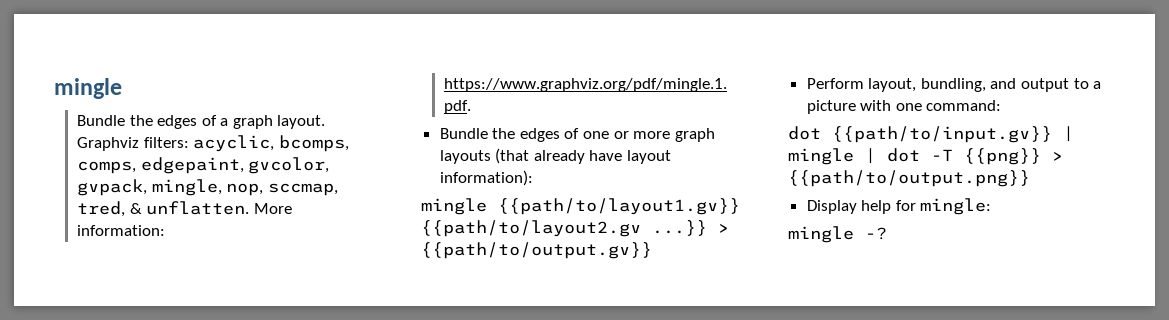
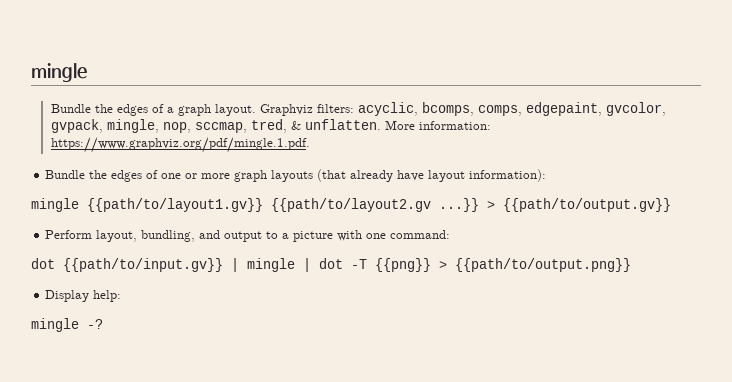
- Display help for mingle:
+ Display help:

